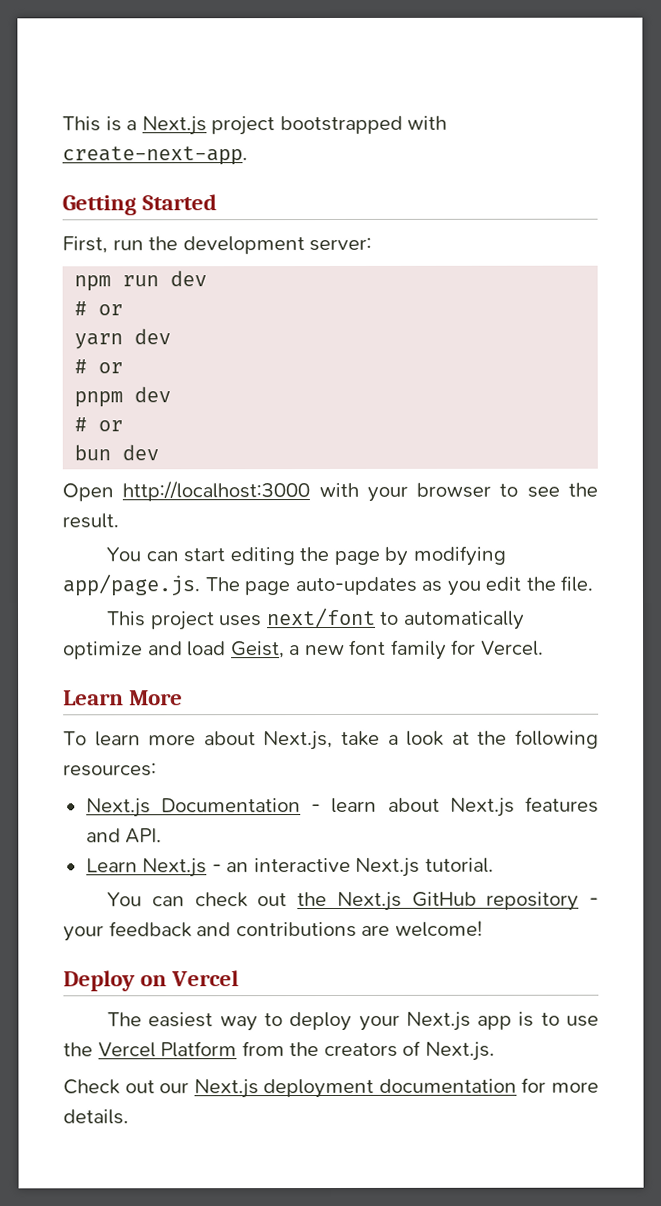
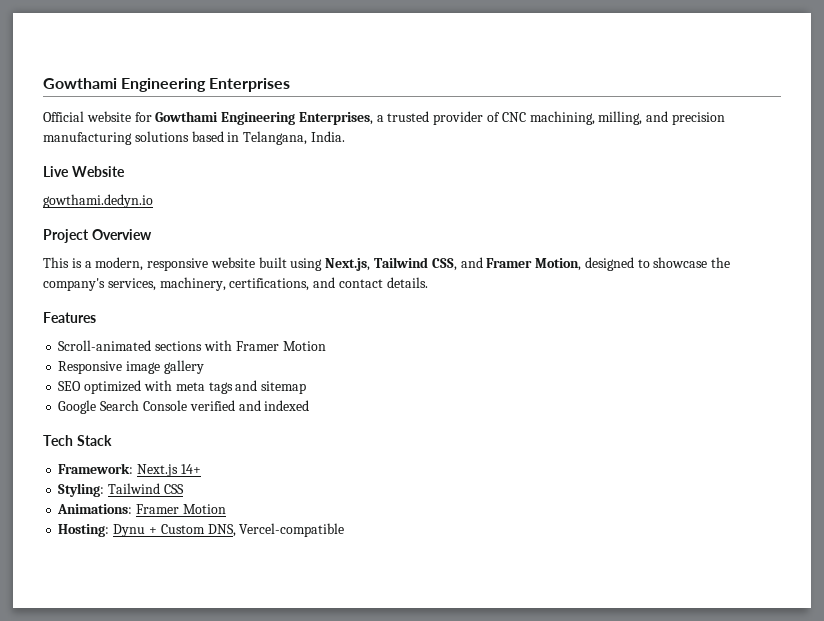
- This is a Next.js project bootstrapped with create-next-app.
- Getting Started
- First, run the development server:
- npm run dev
- # or
- yarn dev
- # or
- pnpm dev
- # or
- bun dev
- Open http://localhost:3000 with your browser to see the result.
- You can start editing the page by modifying app/page.js. The page auto-updates as you edit the file.
- This project uses next/font to automatically optimize and load Geist, a new font family for Vercel.
- Learn More
- To learn more about Next.js, take a look at the following resources:
- Next.js Documentation - learn about Next.js features and API.
- Learn Next.js - an interactive Next.js tutorial.
- You can check out the Next.js GitHub repository - your feedback and contributions are welcome!
- Deploy on Vercel
- The easiest way to deploy your Next.js app is to use the Vercel Platform from the creators of Next.js.
- Check out our Next.js deployment documentation for more details.
+ Gowthami Engineering Enterprises
+ Official website for Gowthami Engineering Enterprises, a trusted provider of CNC machining, milling, and precision manufacturing solutions based in Telangana, India.
+ Live Website
+ gowthami.dedyn.io
+ Project Overview
+ This is a modern, responsive website built using Next.js, Tailwind CSS, and Framer Motion, designed to showcase the company's services, machinery, certifications, and contact details.
+ Features
+ Scroll-animated sections with Framer Motion
+ Responsive image gallery
+ SEO optimized with meta tags and sitemap
+ Google Search Console verified and indexed
+ Tech Stack
+ Framework: Next.js 14+
+ Styling: Tailwind CSS
+ Animations: Framer Motion
+ Hosting: Dynu + Custom DNS, Vercel-compatible

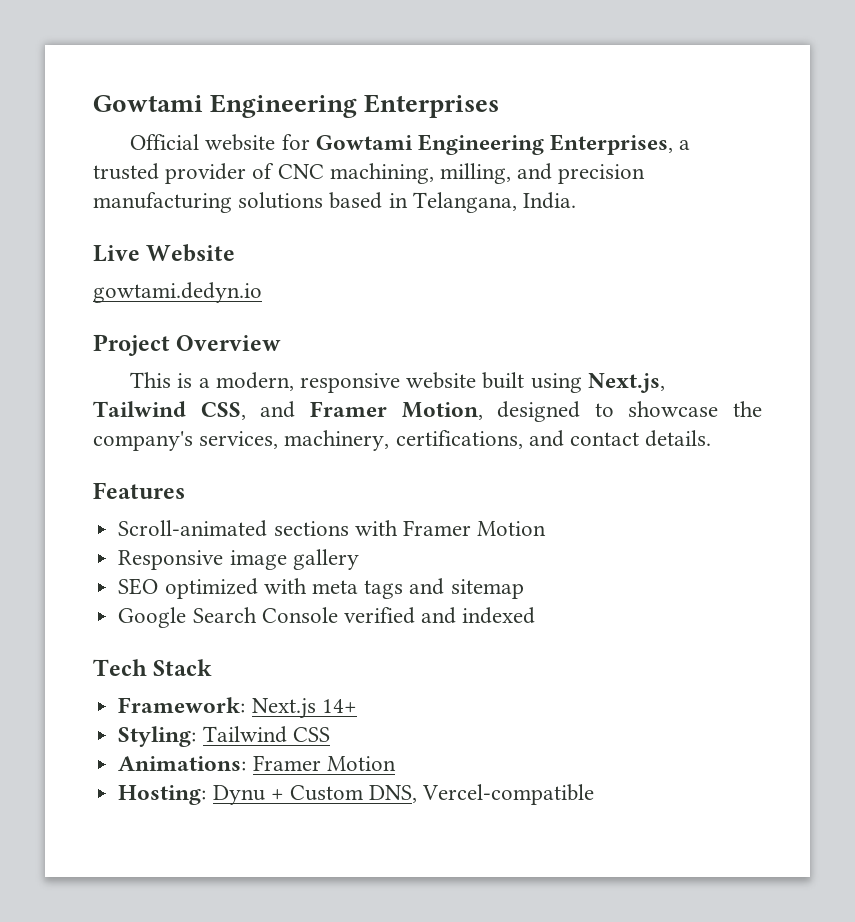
- Gowthami Engineering Enterprises
+ Gowtami Engineering Enterprises
- Official website for Gowthami Engineering Enterprises, a trusted provider of CNC machining, milling, and precision manufacturing solutions based in Telangana, India.
+ Official website for Gowtami Engineering Enterprises, a trusted provider of CNC machining, milling, and precision manufacturing solutions based in Telangana, India.
- gowthami.dedyn.io
+ gowtami.dedyn.io

